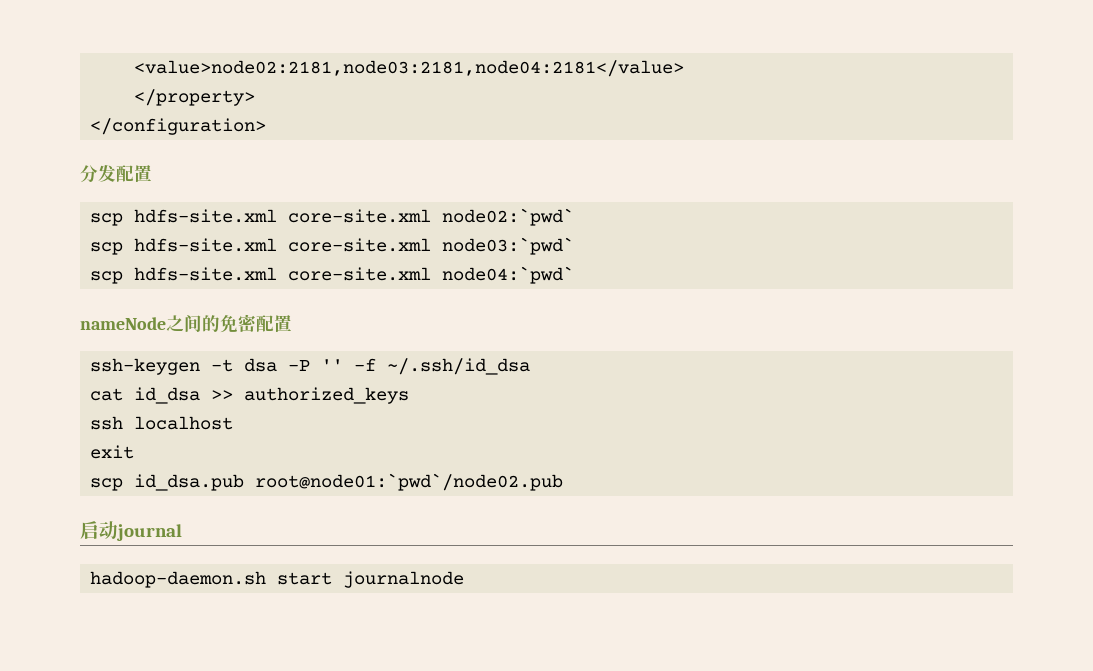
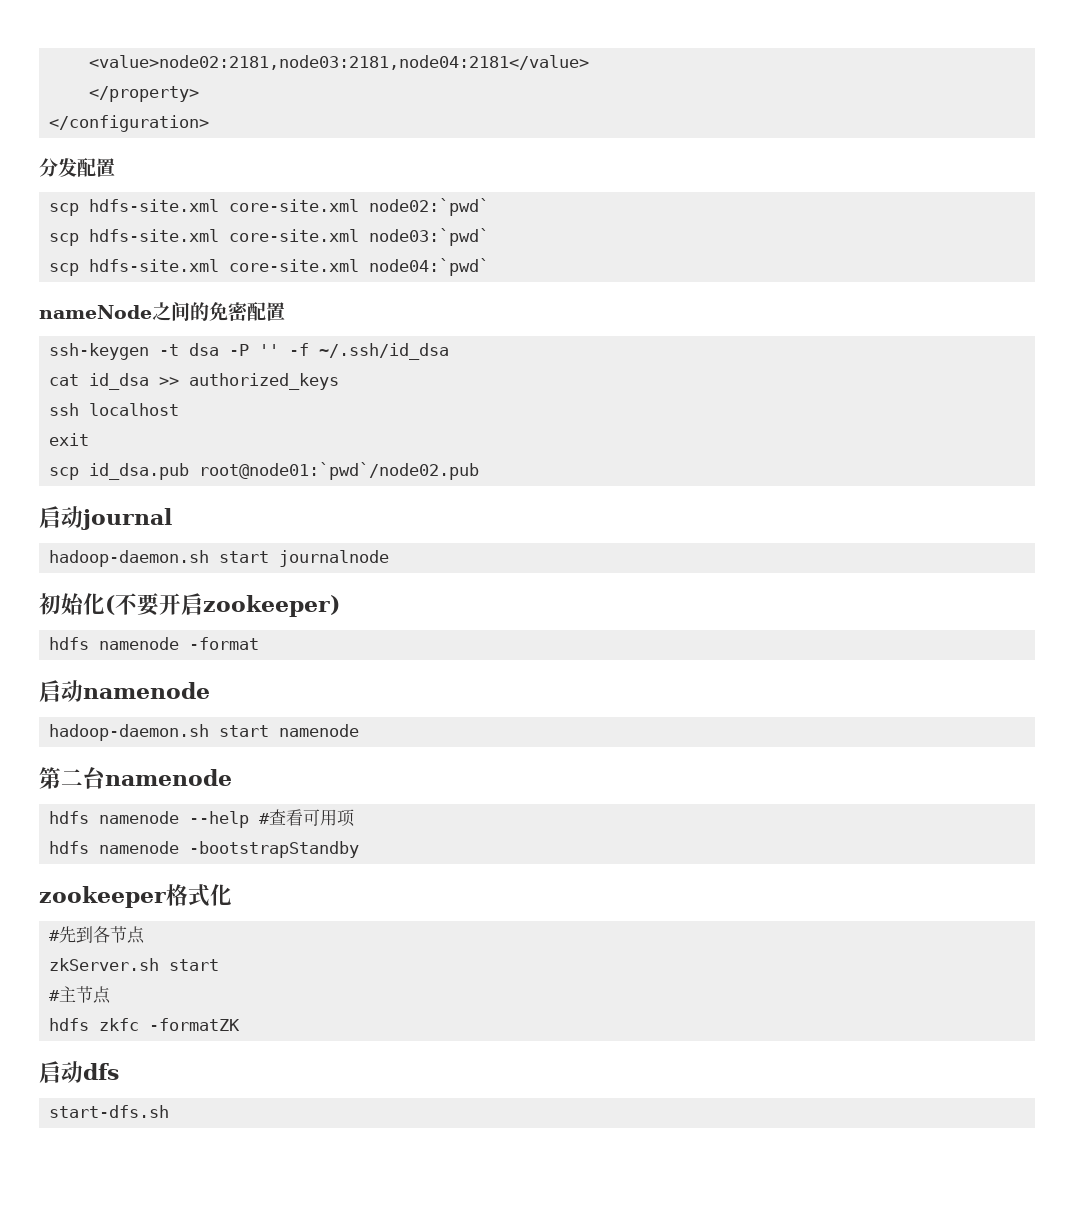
+ 初始化(不要开启zookeeper)
+ hdfs namenode -format
+ 启动namenode
+ hadoop-daemon.sh start namenode
+ 第二台namenode
+ hdfs namenode --help #查看可用项
+ hdfs namenode -bootstrapStandby
+ zookeeper格式化
+ #先到各节点
+ zkServer.sh start
+ #主节点
+ hdfs zkfc -formatZK
+ 启动dfs
+ start-dfs.sh

